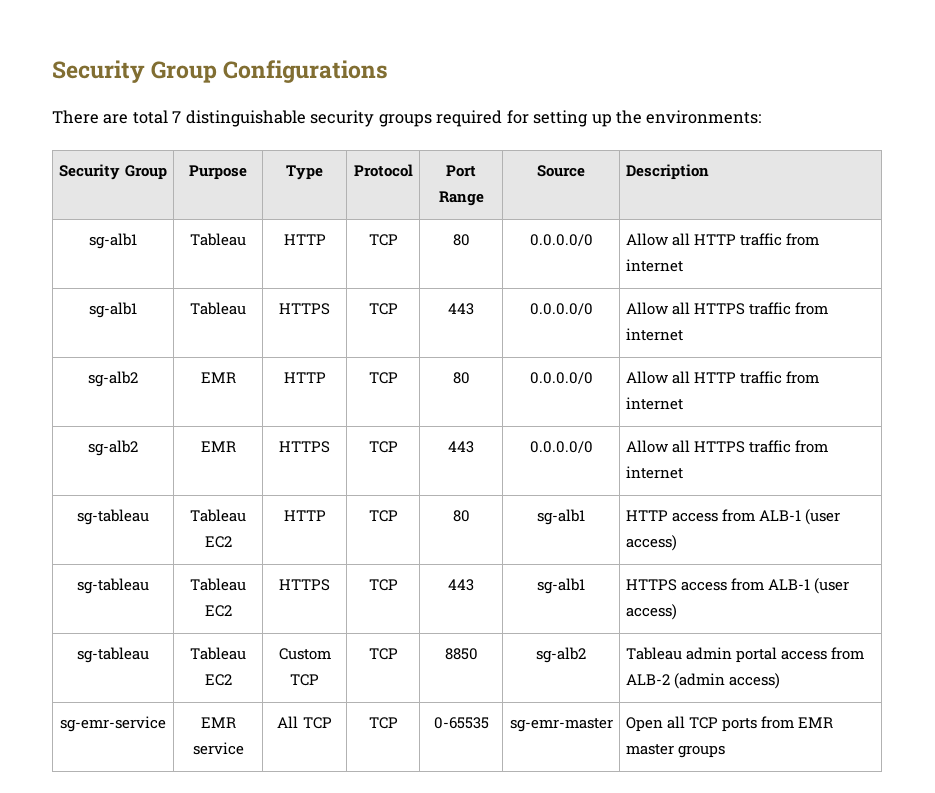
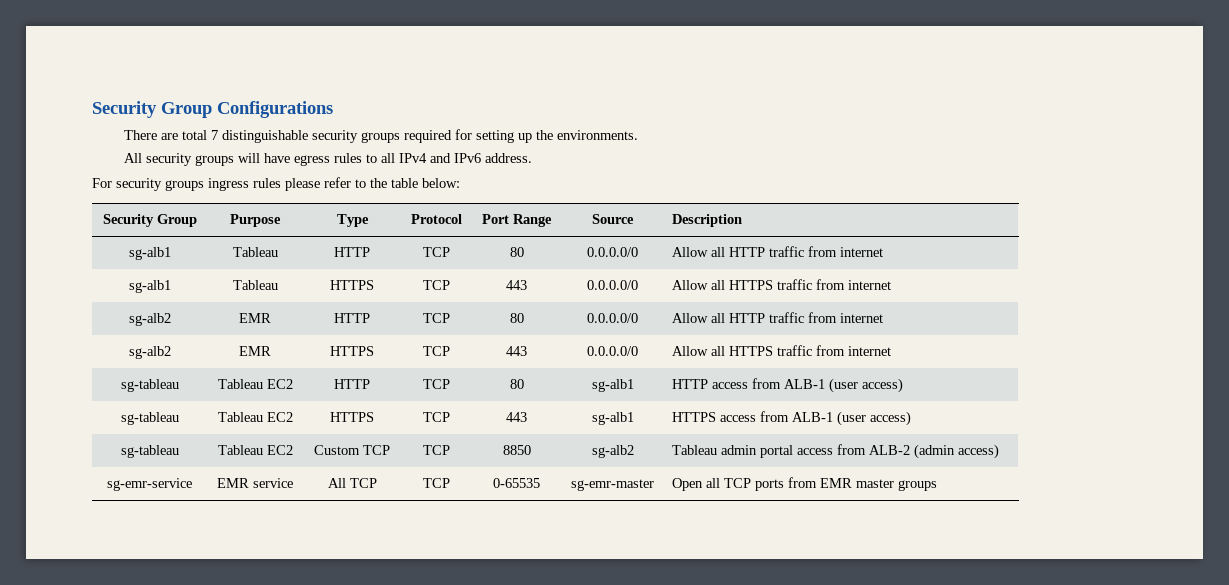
- There are total 7 distinguishable security groups required for setting up the environments:
+ There are total 7 distinguishable security groups required for setting up the environments.
+ All security groups will have egress rules to all IPv4 and IPv6 address.
+ For security groups ingress rules please refer to the table below:

